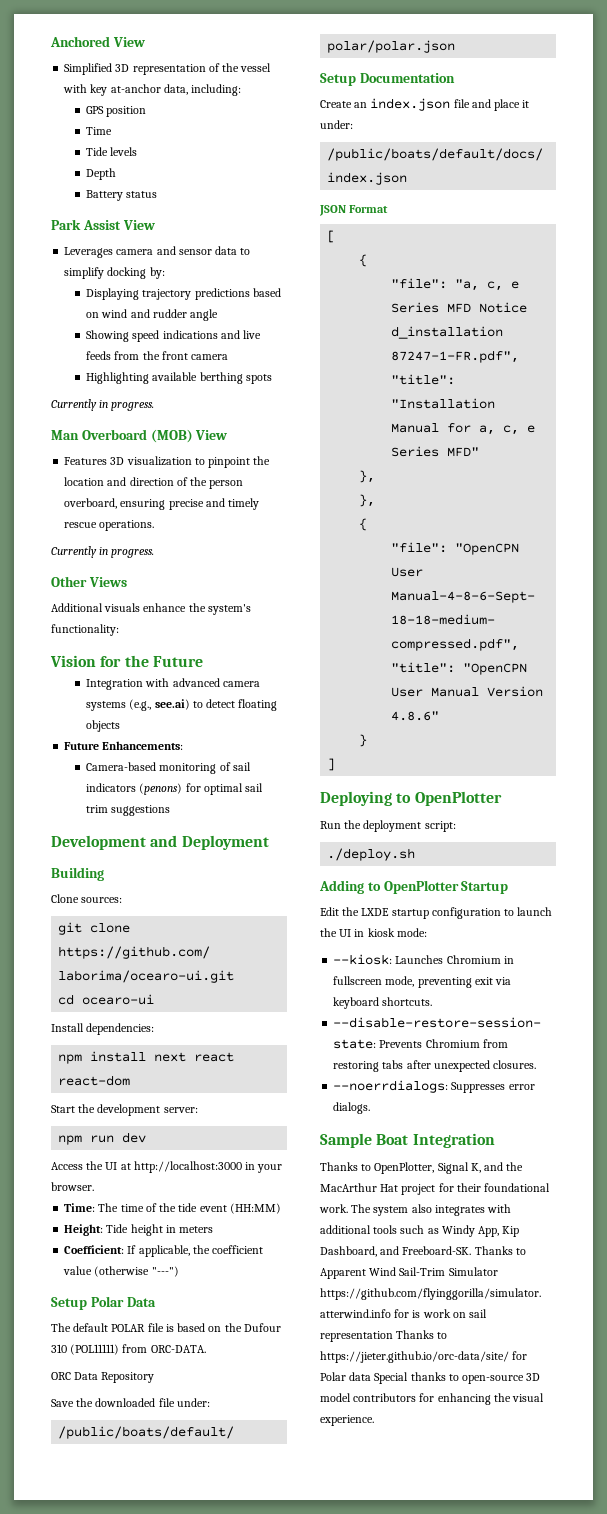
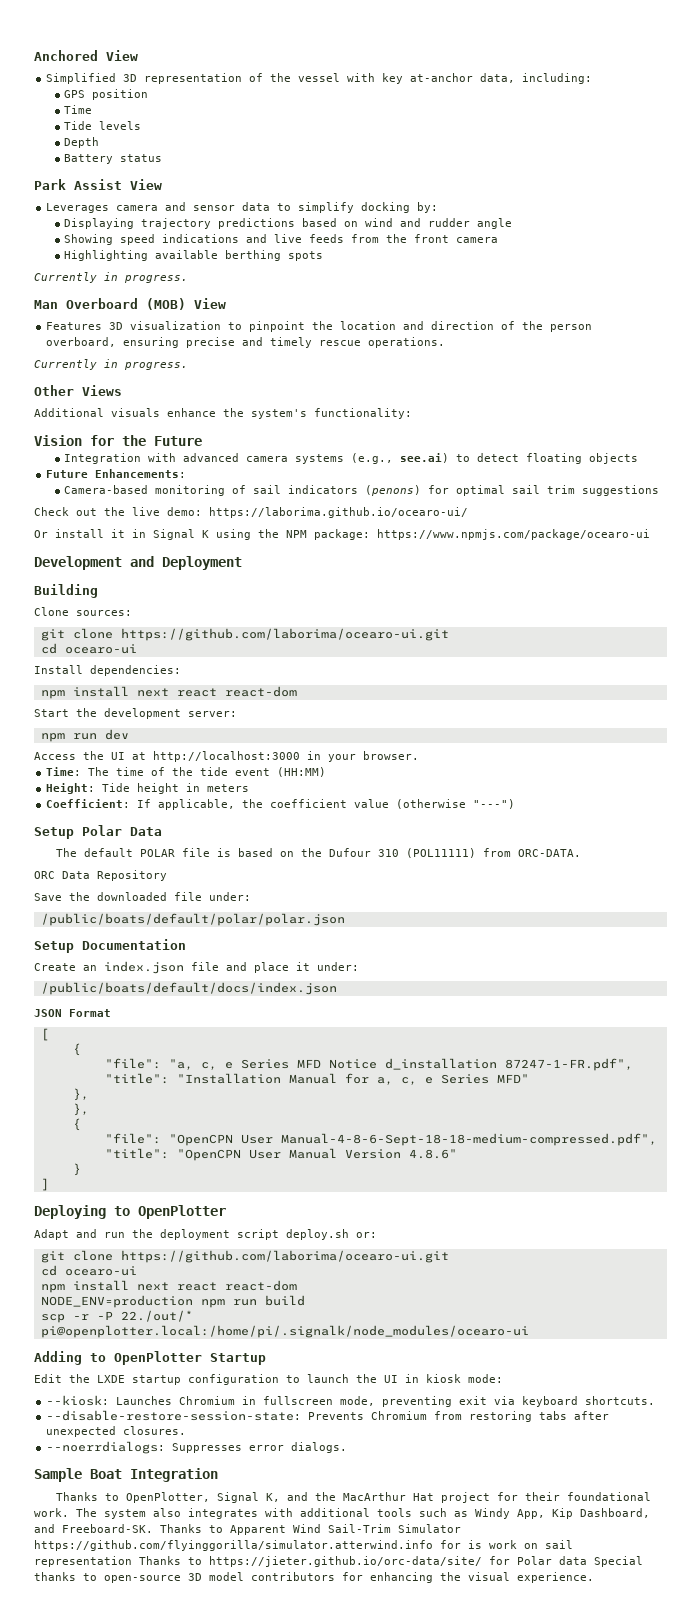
+ Check out the live demo: https://laborima.github.io/ocearo-ui/
+ Or install it in Signal K using the NPM package: https://www.npmjs.com/package/ocearo-ui
- Run the deployment script:
- ./deploy.sh
+ Adapt and run the deployment script deploy.sh or:
+ git clone https://github.com/laborima/ocearo-ui.git
+ cd ocearo-ui
+ npm install next react react-dom
+ NODE_ENV=production npm run build
+ scp -r -P 22./out/* pi@openplotter.local:/home/pi/.signalk/node_modules/ocearo-ui

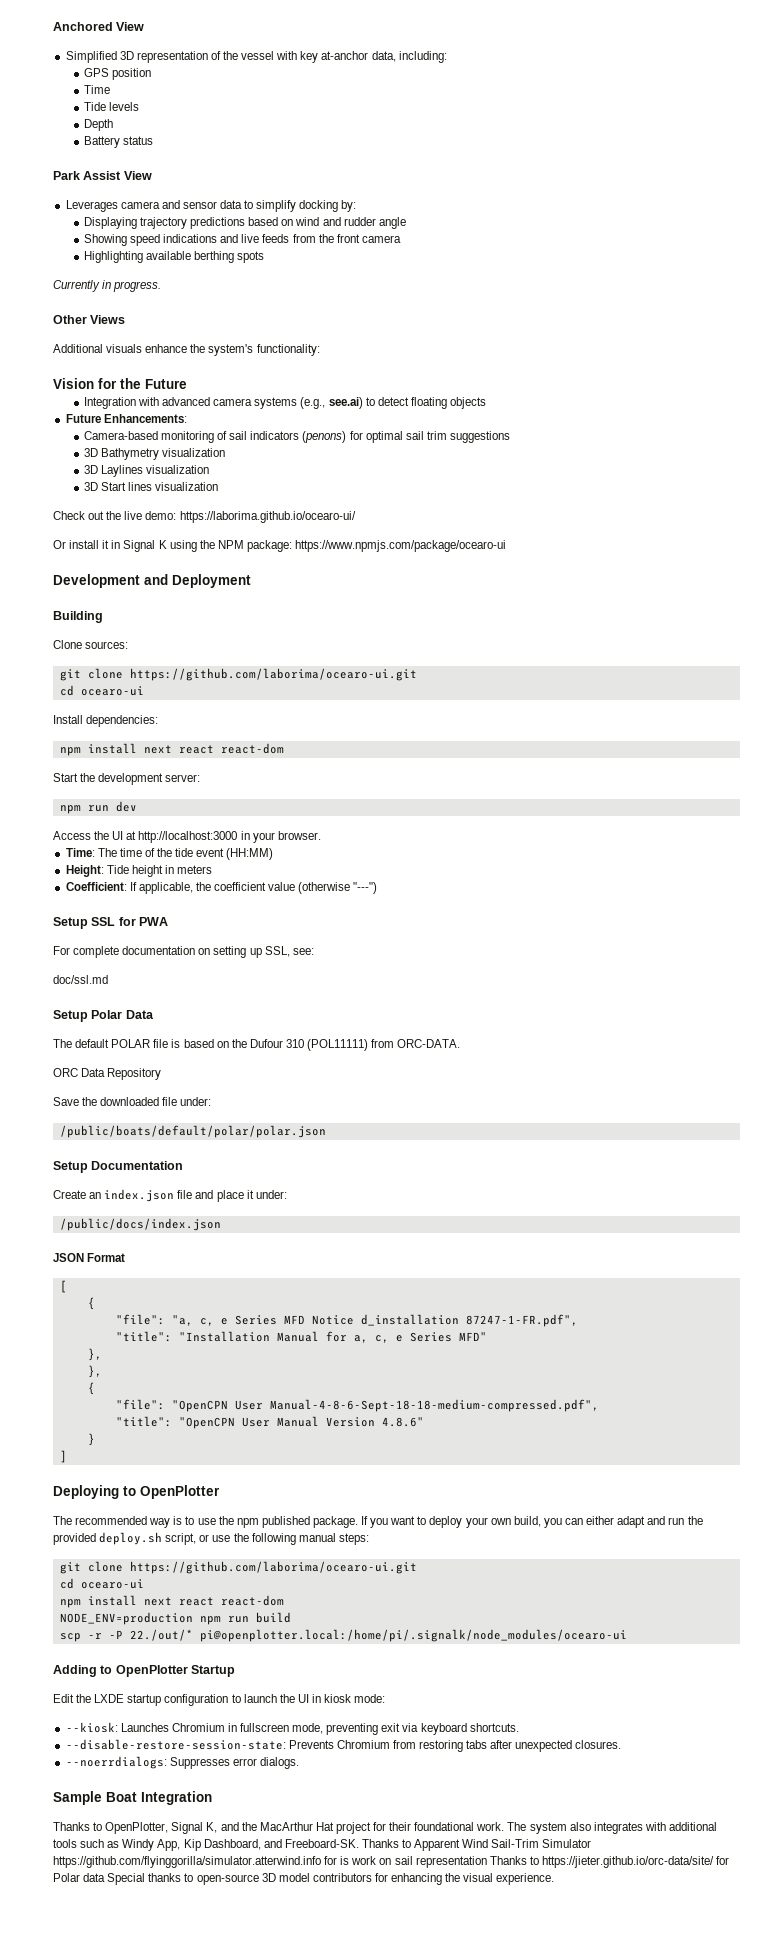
- Man Overboard (MOB) View
- Features 3D visualization to pinpoint the location and direction of the person overboard, ensuring precise and timely rescue operations.
- Currently in progress.
+ 3D Bathymetry visualization
+ 3D Laylines visualization
+ 3D Start lines visualization
+ Setup SSL for PWA
+ For complete documentation on setting up SSL, see:
+ doc/ssl.md
- /public/boats/default/docs/index.json
+ /public/docs/index.json
- Adapt and run the deployment script deploy.sh or:
+ The recommended way is to use the npm published package. If you want to deploy your own build, you can either adapt and run the provided deploy.sh script, or use the following manual steps:

